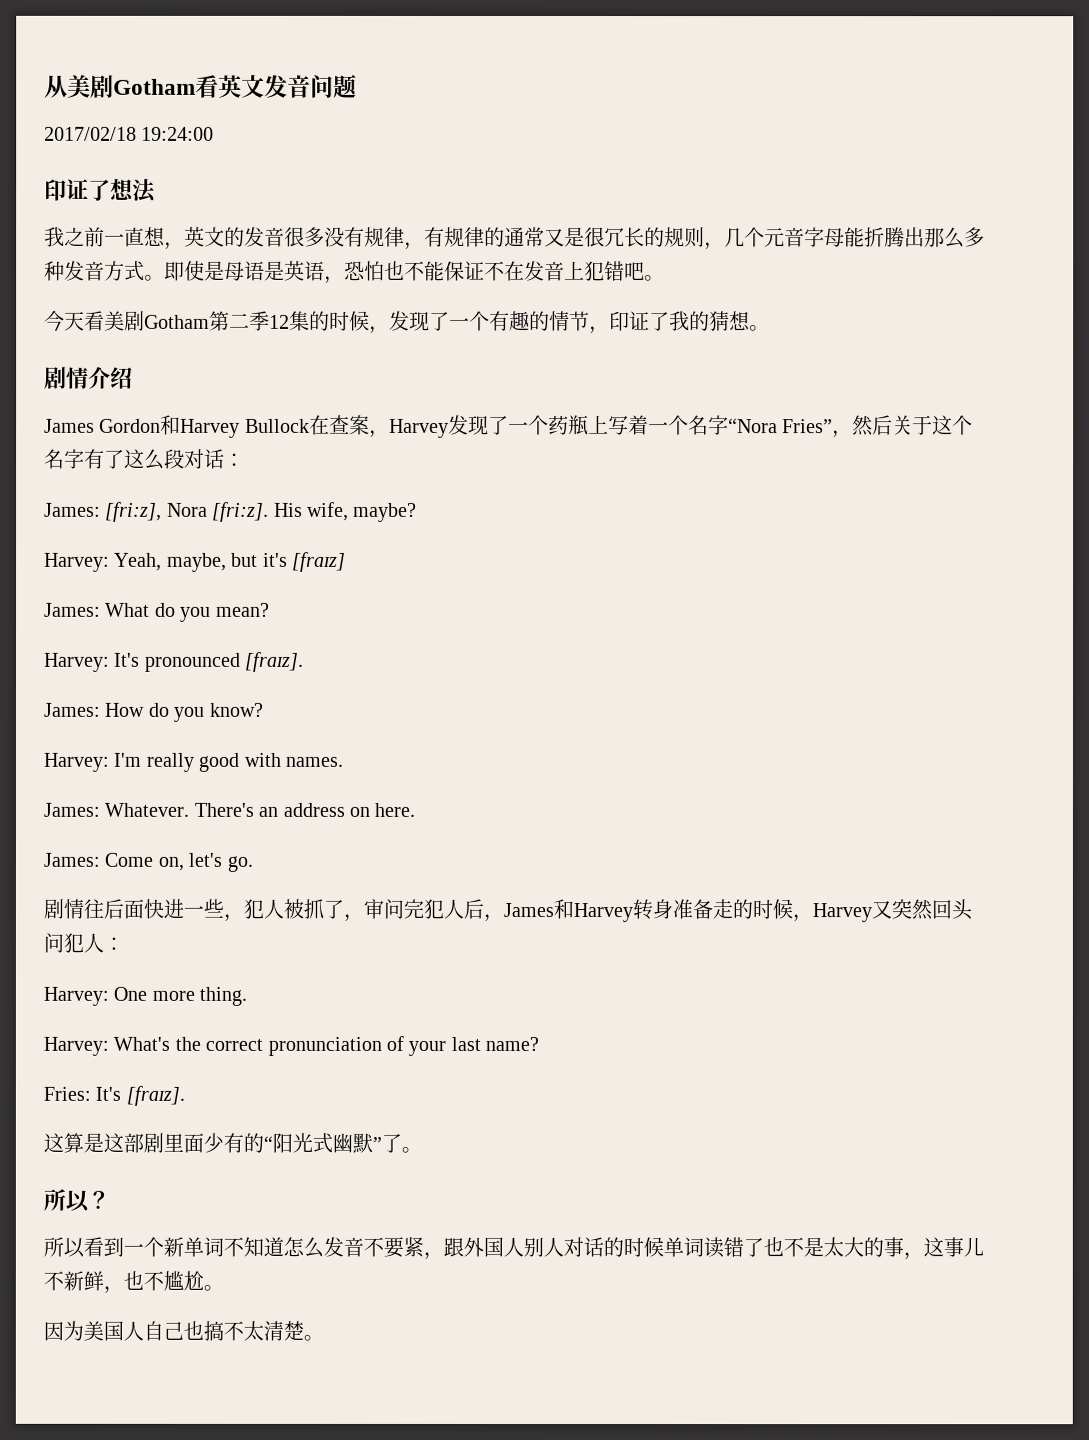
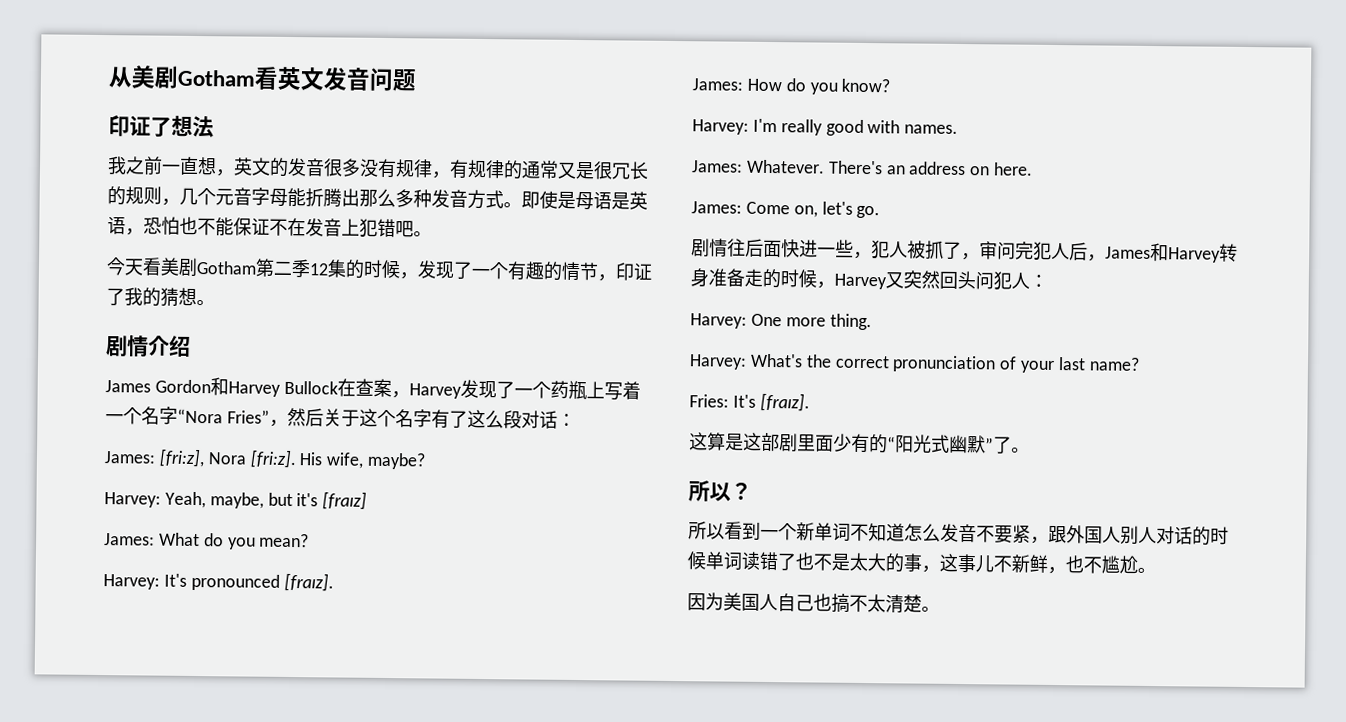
- 2017/02/18 19:24:00

